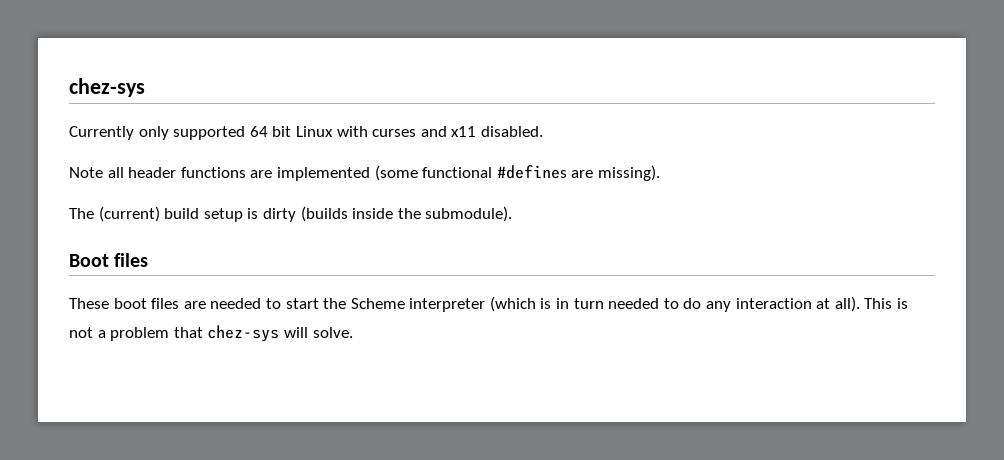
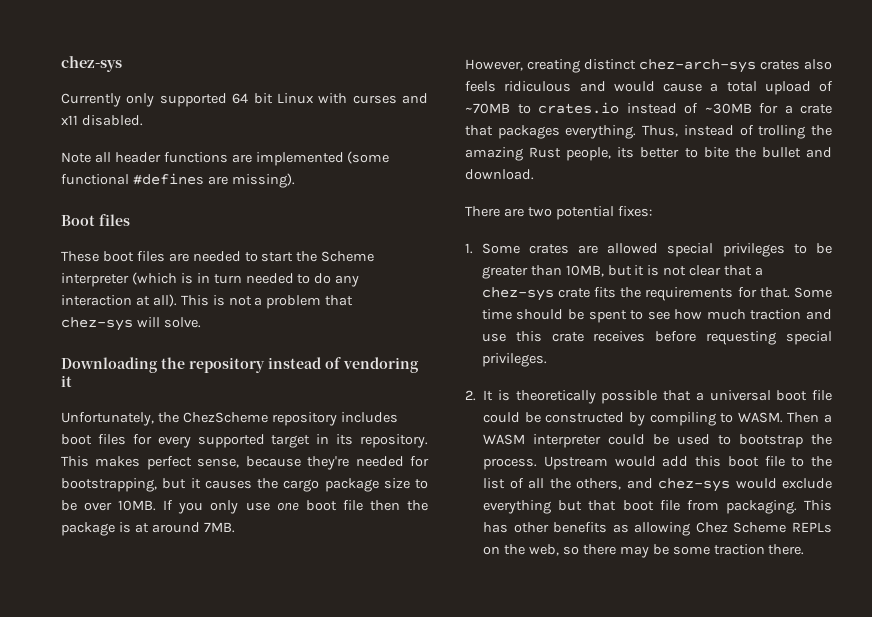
- The (current) build setup is dirty (builds inside the submodule).
+ Downloading the repository instead of vendoring it
+ Unfortunately, the ChezScheme repository includes boot files for every supported target in its repository. This makes perfect sense, because they're needed for bootstrapping, but it causes the cargo package size to be over 10MB. If you only use one boot file then the package is at around 7MB.
+ However, creating distinct chez-arch-sys crates also feels ridiculous and would cause a total upload of ~70MB to crates.io instead of ~30MB for a crate that packages everything. Thus, instead of trolling the amazing Rust people, its better to bite the bullet and download.
+ There are two potential fixes:
+ 1. Some crates are allowed special privileges to be greater than 10MB, but it is not clear that a chez-sys crate fits the requirements for that. Some time should be spent to see how much traction and use this crate receives before requesting special privileges.
+ 2. It is theoretically possible that a universal boot file could be constructed by compiling to WASM. Then a WASM interpreter could be used to bootstrap the process. Upstream would add this boot file to the list of all the others, and chez-sys would exclude everything but that boot file from packaging. This has other benefits as allowing Chez Scheme REPLs on the web, so there may be some traction there.

